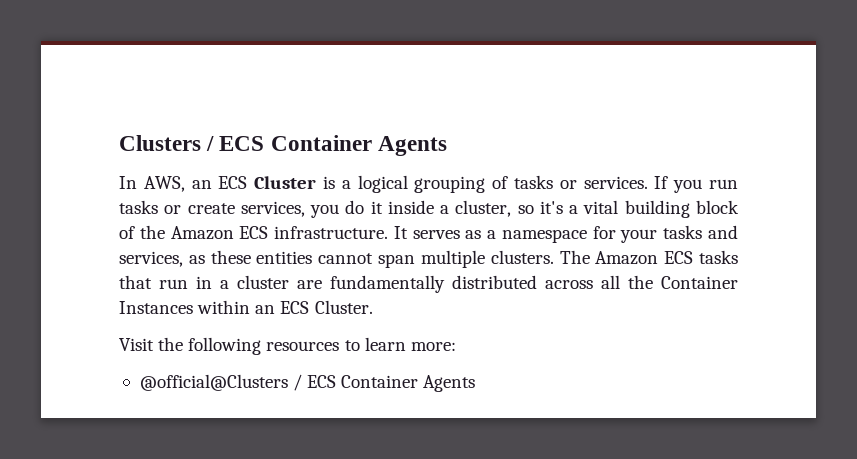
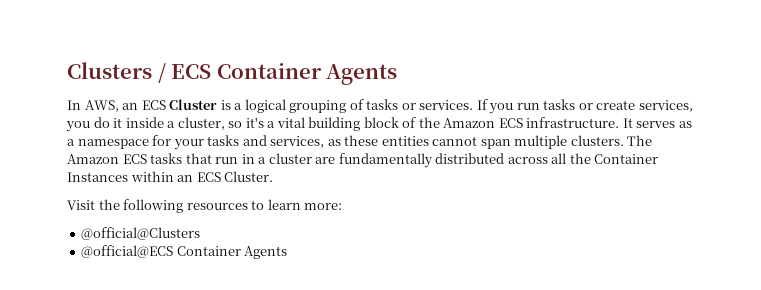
- @official@Clusters / ECS Container Agents
+ @official@Clusters
+ @official@ECS Container Agents

